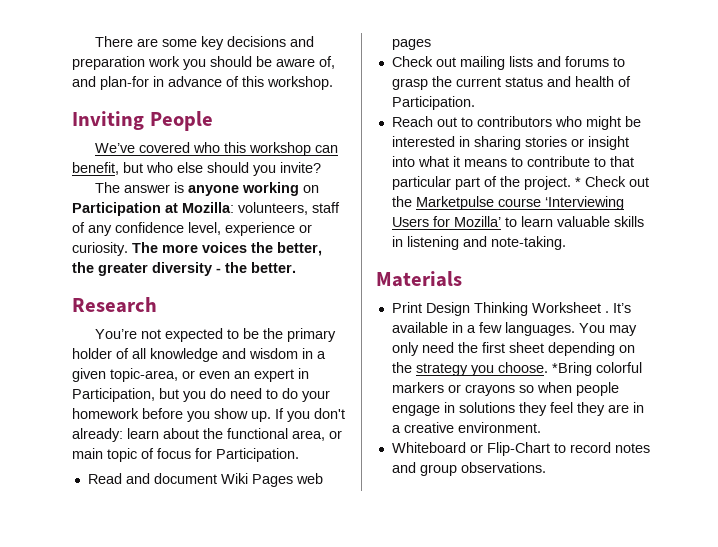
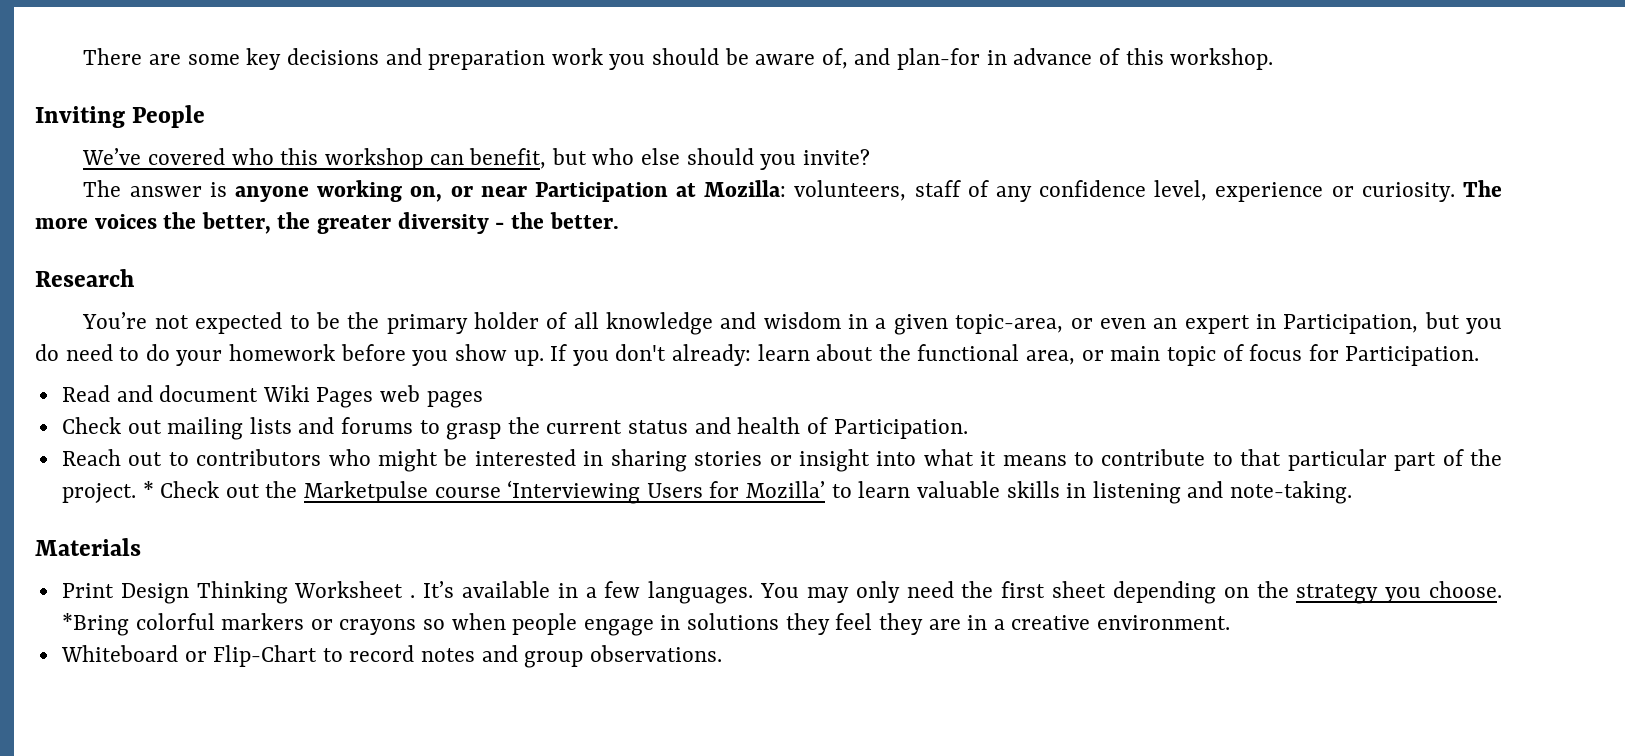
- The answer is anyone working on Participation at Mozilla: volunteers, staff of any confidence level, experience or curiosity.
+ The answer is anyone working on, or near Participation at Mozilla: volunteers, staff of any confidence level, experience or curiosity.

